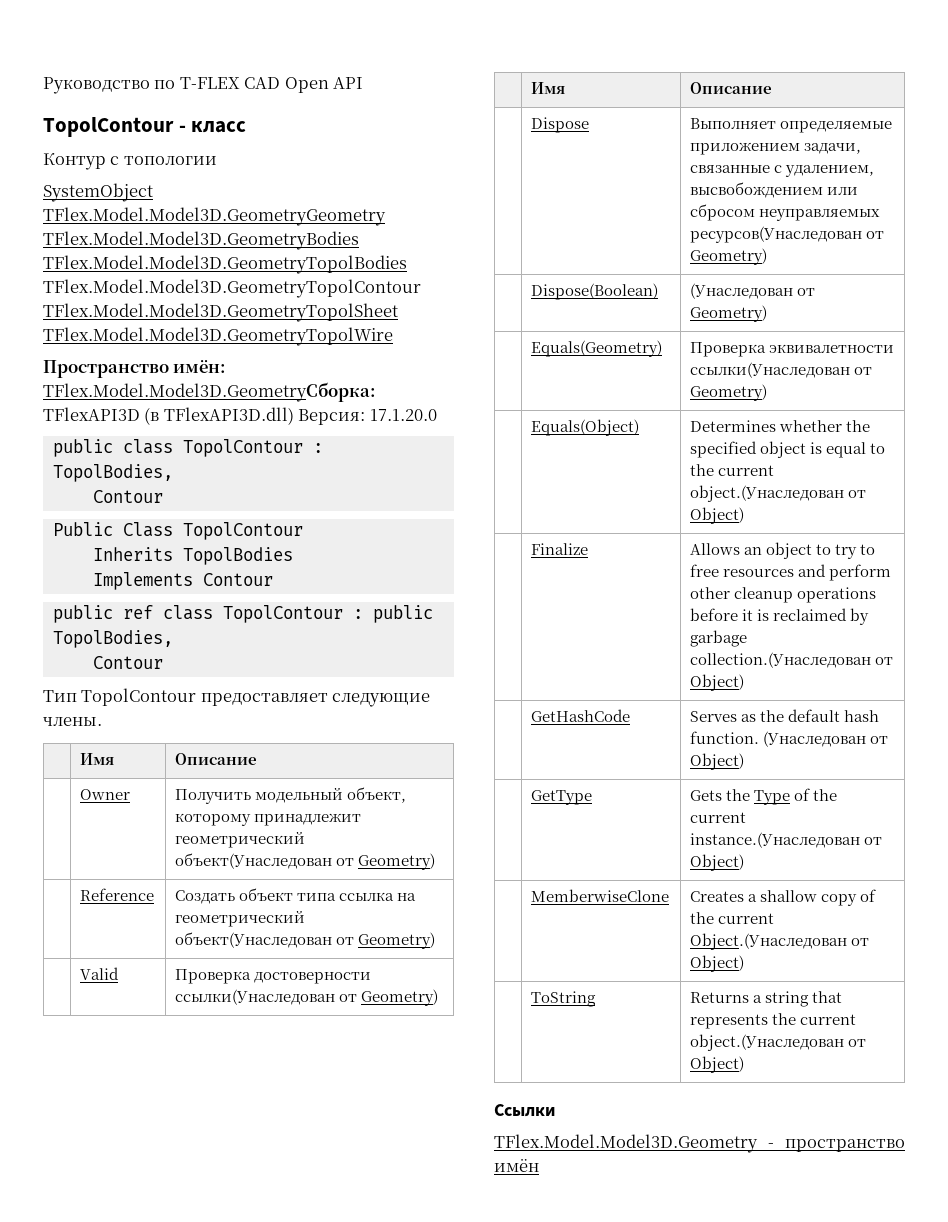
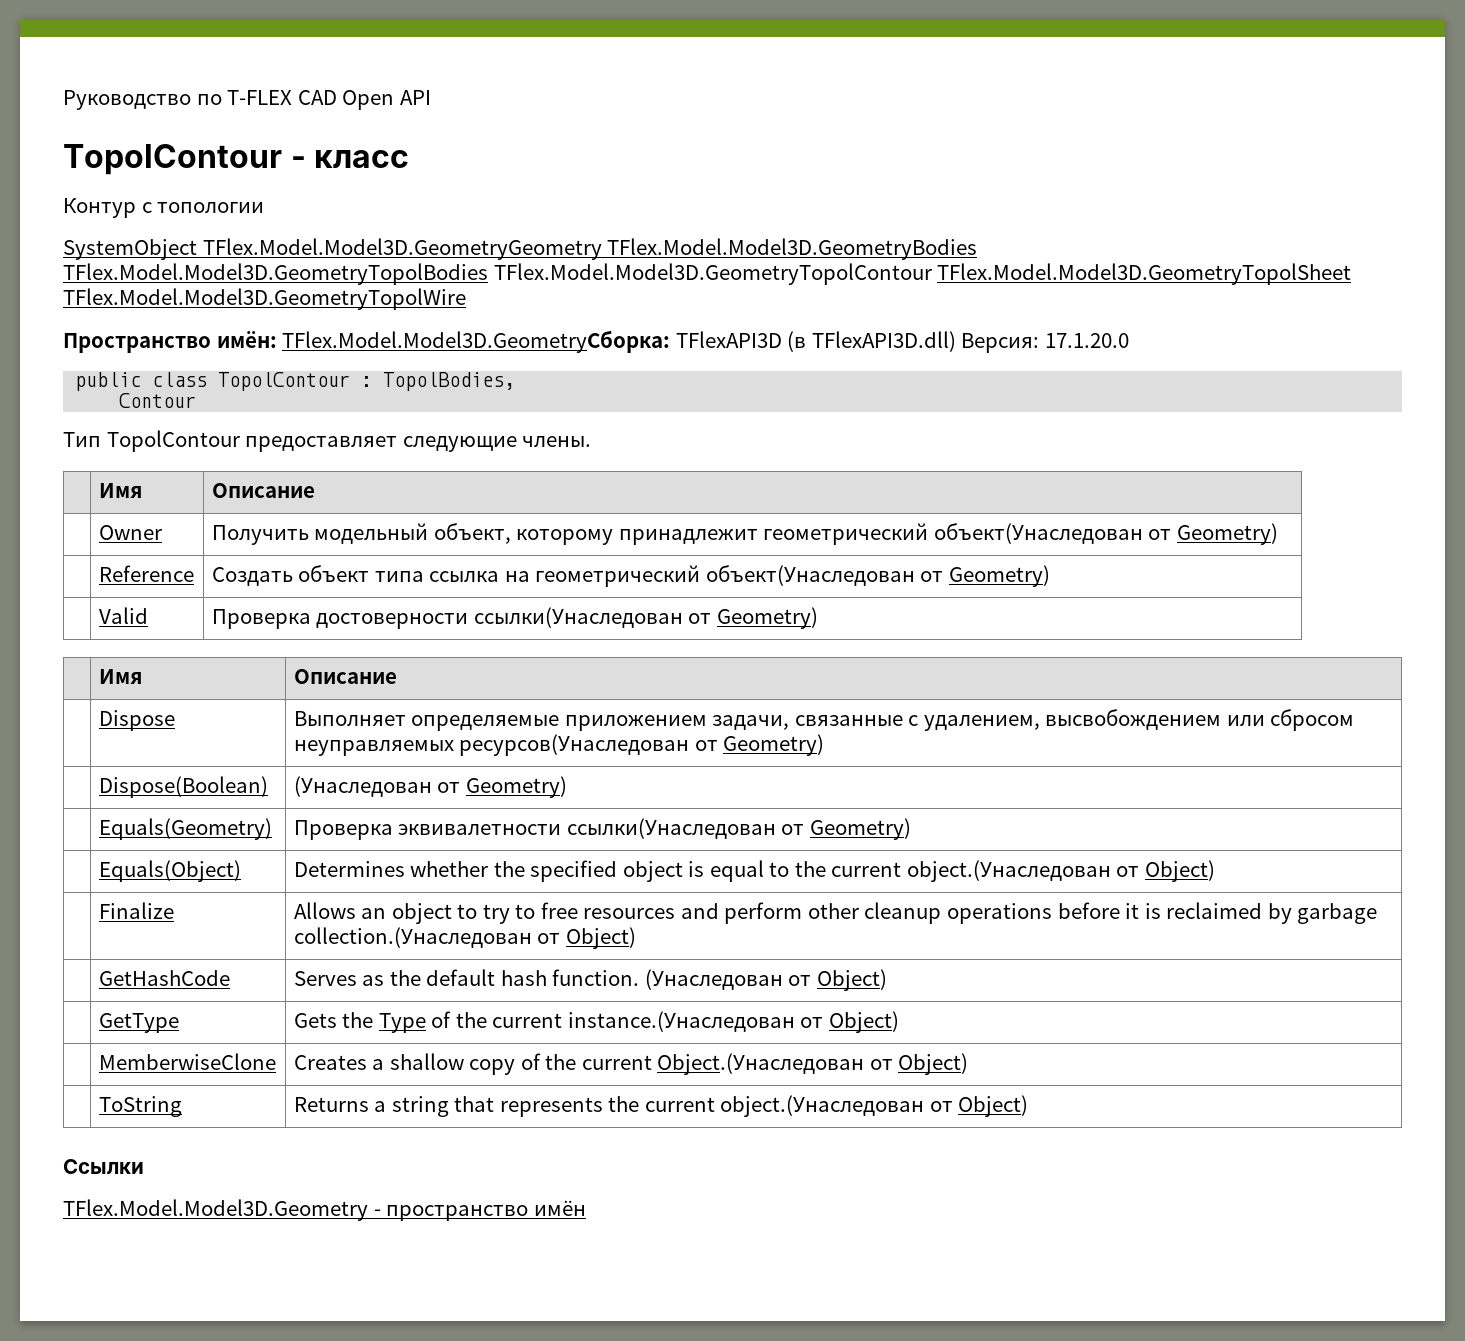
- Public Class TopolContour
- Inherits TopolBodies
- Implements Contour
- public ref class TopolContour : public TopolBodies,
- Contour

